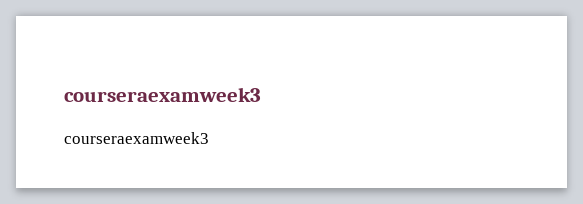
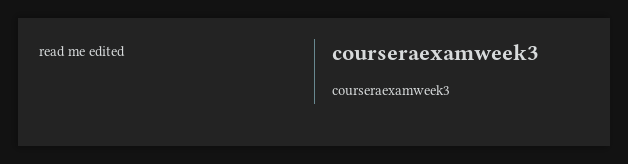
+ read me edited

